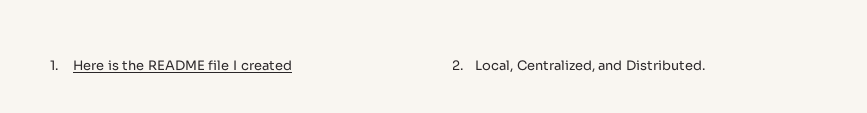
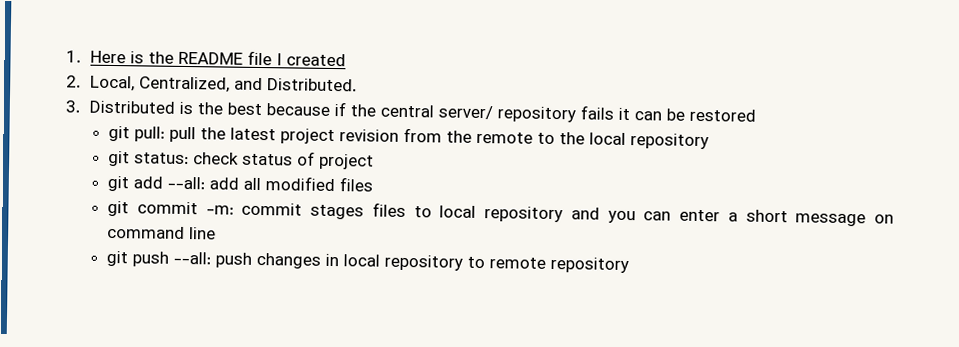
+ 3. Distributed is the best because if the central server/ repository fails it can be restored
+ git pull: pull the latest project revision from the remote to the local repository
+ git status: check status of project
+ git add --all: add all modified files
+ git commit -m: commit stages files to local repository and you can enter a short message on command line
+ git push --all: push changes in local repository to remote repository

